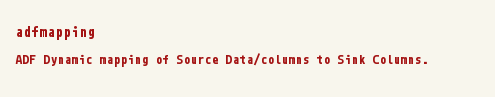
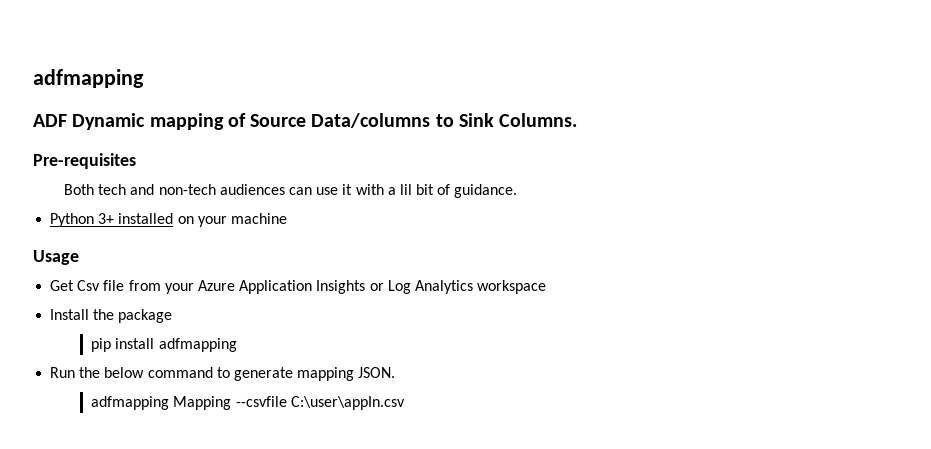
+ Pre-requisites
+ Both tech and non-tech audiences can use it with a lil bit of guidance.
+ Python 3+ installed on your machine
+ Usage
+ Get Csv file from your Azure Application Insights or Log Analytics workspace
+ Install the package
+ pip install adfmapping
+ Run the below command to generate mapping JSON.
+ adfmapping Mapping --csvfile C:\user\appIn.csv

